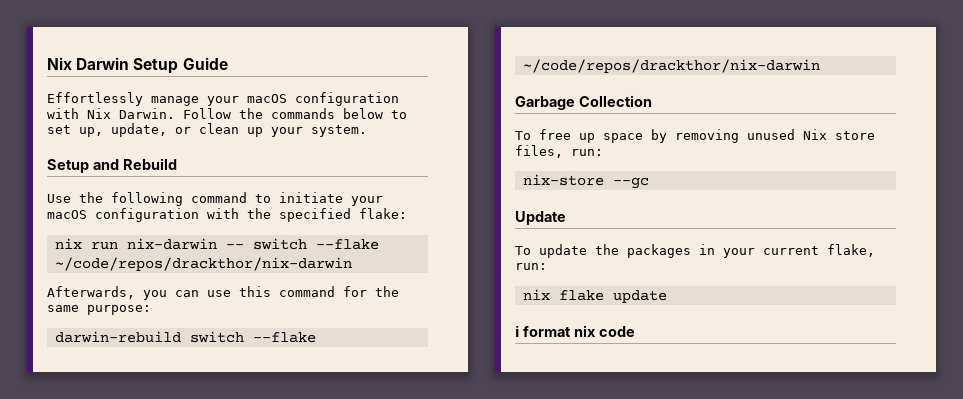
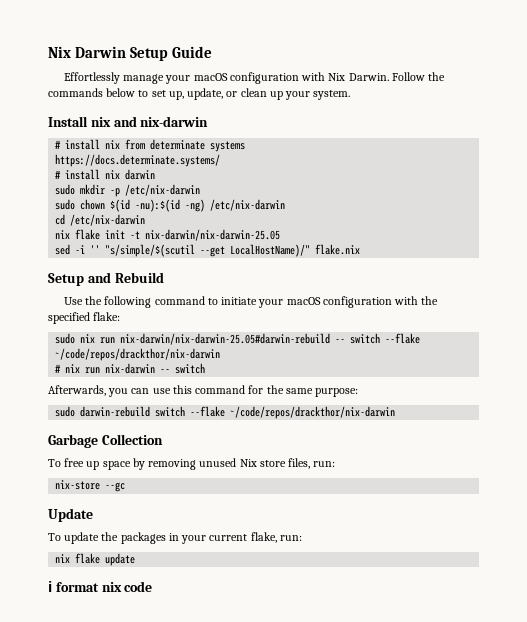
+ Install nix and nix-darwin
+ # install nix from determinate systems
+ https://docs.determinate.systems/
+ # install nix darwin
+ sudo mkdir -p /etc/nix-darwin
+ sudo chown $(id -nu):$(id -ng) /etc/nix-darwin
+ cd /etc/nix-darwin
+ nix flake init -t nix-darwin/nix-darwin-25.05
+ sed -i '' "s/simple/$(scutil --get LocalHostName)/" flake.nix
- nix run nix-darwin -- switch --flake ~/code/repos/drackthor/nix-darwin
+ sudo nix run nix-darwin/nix-darwin-25.05#darwin-rebuild -- switch --flake ~/code/repos/drackthor/nix-darwin
+ # nix run nix-darwin -- switch
- darwin-rebuild switch --flake ~/code/repos/drackthor/nix-darwin
+ sudo darwin-rebuild switch --flake ~/code/repos/drackthor/nix-darwin

